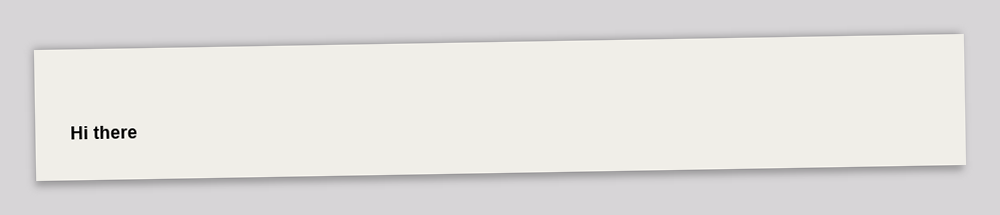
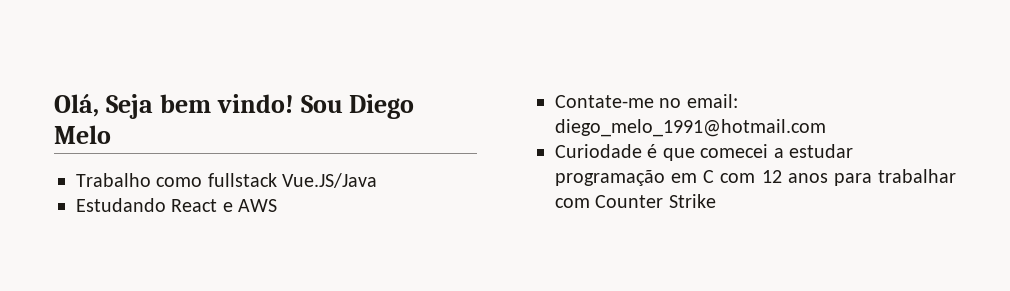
- Hi there
+ Olá, Seja bem vindo! Sou Diego Melo
+ Trabalho como fullstack Vue.JS/Java
+ Estudando React e AWS
+ Contate-me no email: diego_melo_1991@hotmail.com
+ Curiodade é que comecei a estudar programação em C com 12 anos para trabalhar com Counter Strike

